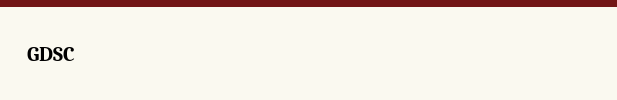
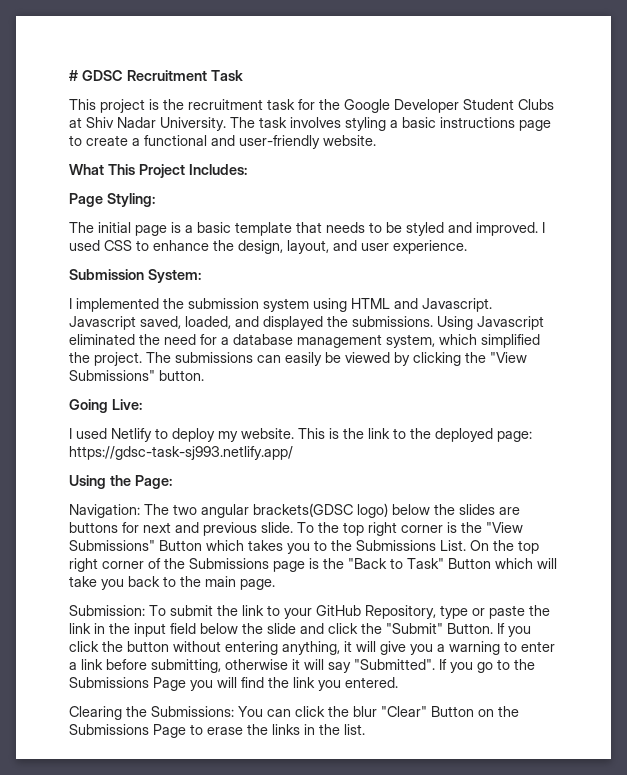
- GDSC
+ # GDSC Recruitment Task
+ This project is the recruitment task for the Google Developer Student Clubs at Shiv Nadar University. The task involves styling a basic instructions page to create a functional and user-friendly website.
+ What This Project Includes:
+ Page Styling:
+ The initial page is a basic template that needs to be styled and improved. I used CSS to enhance the design, layout, and user experience.
+ Submission System:
+ I implemented the submission system using HTML and Javascript. Javascript saved, loaded, and displayed the submissions. Using Javascript eliminated the need for a database management system, which simplified the project. The submissions can easily be viewed by clicking the "View Submissions" button.
+ Going Live:
+ I used Netlify to deploy my website. This is the link to the deployed page: https://gdsc-task-sj993.netlify.app/
+ Using the Page:
+ Navigation: The two angular brackets(GDSC logo) below the slides are buttons for next and previous slide. To the top right corner is the "View Submissions" Button which takes you to the Submissions List. On the top right corner of the Submissions page is the "Back to Task" Button which will take you back to the main page.
+ Submission: To submit the link to your GitHub Repository, type or paste the link in the input field below the slide and click the "Submit" Button. If you click the button without entering anything, it will give you a warning to enter a link before submitting, otherwise it will say "Submitted". If you go to the Submissions Page you will find the link you entered.
+ Clearing the Submissions: You can click the blur "Clear" Button on the Submissions Page to erase the links in the list.

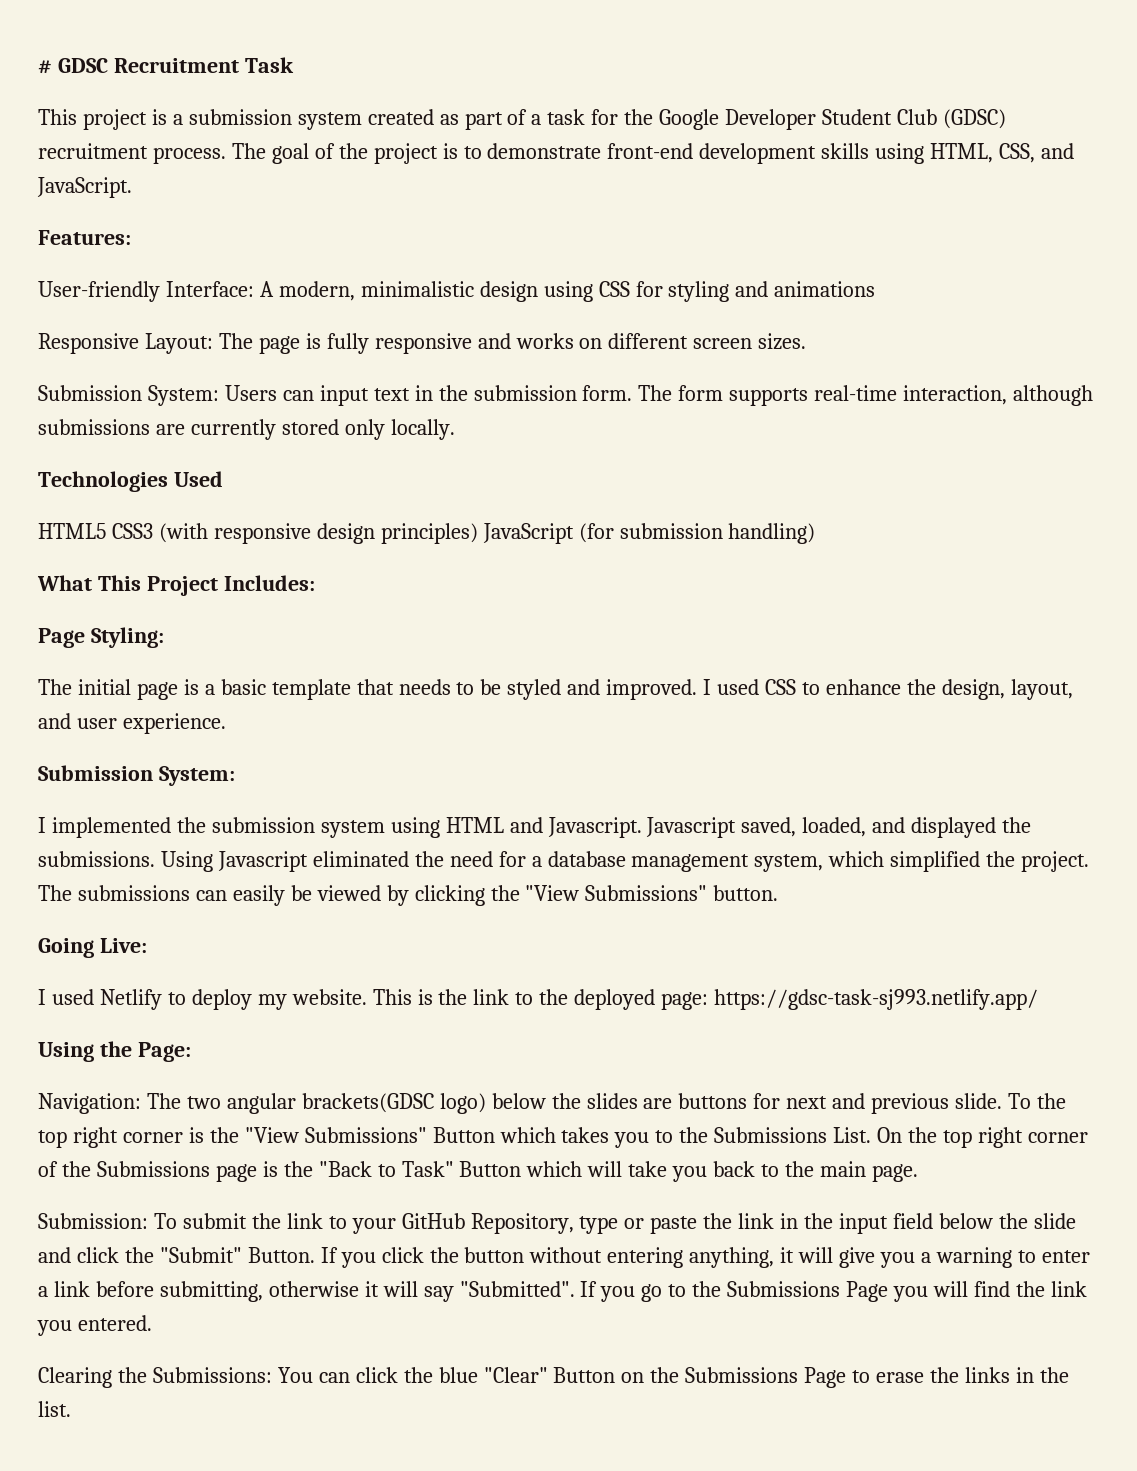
- This project is the recruitment task for the Google Developer Student Clubs at Shiv Nadar University. The task involves styling a basic instructions page to create a functional and user-friendly website.
+ This project is a submission system created as part of a task for the Google Developer Student Club (GDSC) recruitment process. The goal of the project is to demonstrate front-end development skills using HTML, CSS, and JavaScript.
+ Features:
+ User-friendly Interface: A modern, minimalistic design using CSS for styling and animations
+ Responsive Layout: The page is fully responsive and works on different screen sizes.
+ Submission System: Users can input text in the submission form. The form supports real-time interaction, although submissions are currently stored only locally.
+ Technologies Used
+ HTML5 CSS3 (with responsive design principles) JavaScript (for submission handling)
- Clearing the Submissions: You can click the blur "Clear" Button on the Submissions Page to erase the links in the list.
+ Clearing the Submissions: You can click the blue "Clear" Button on the Submissions Page to erase the links in the list.

